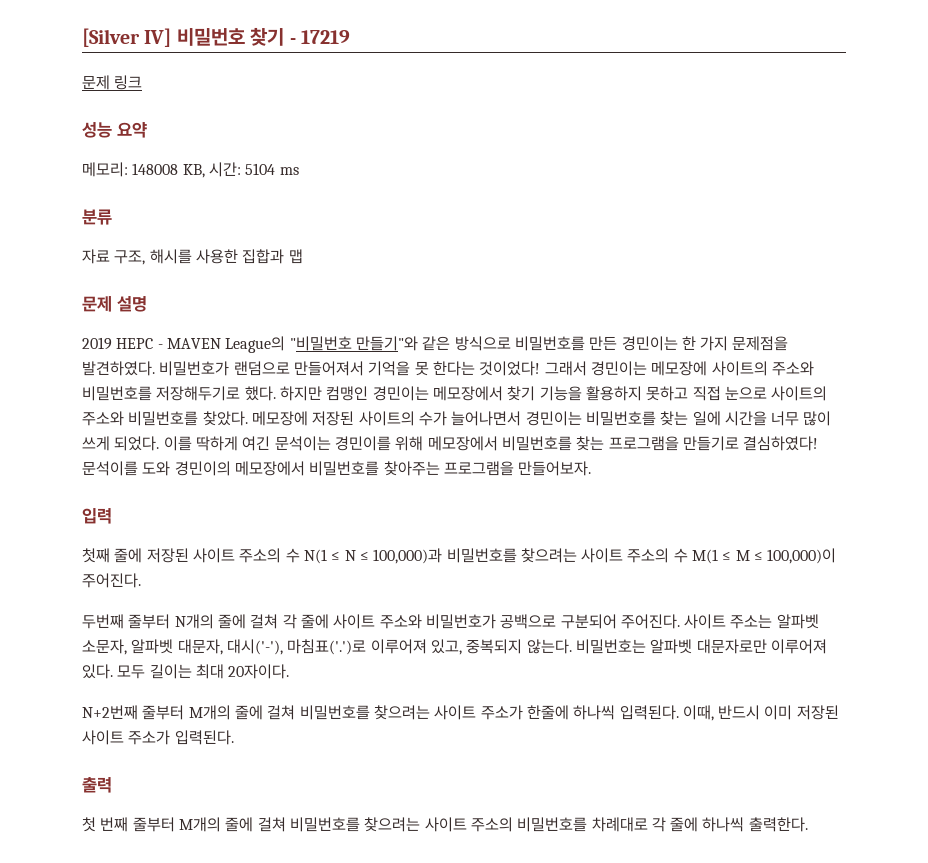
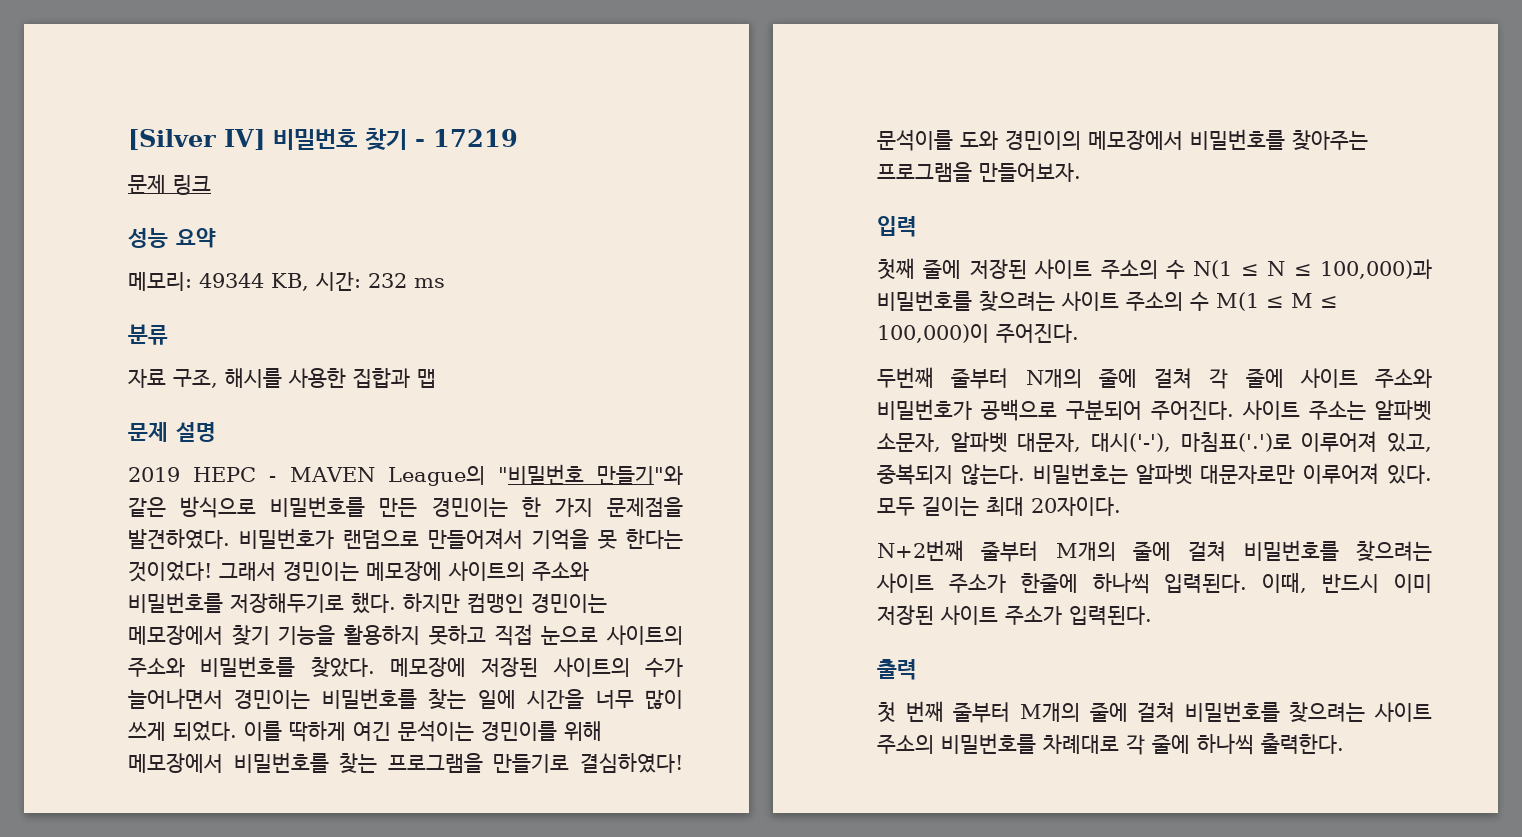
- 메모리: 148008 KB, 시간: 5104 ms
+ 메모리: 49344 KB, 시간: 232 ms

